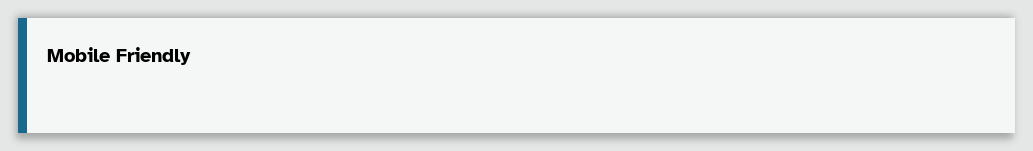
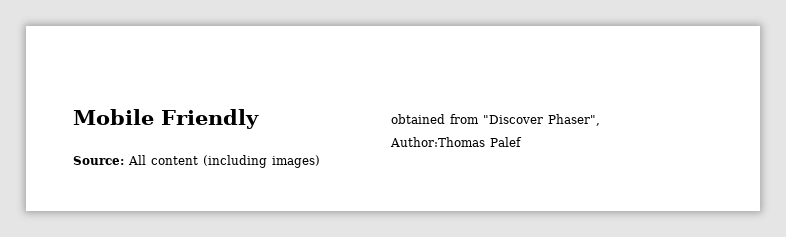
+ Source: All content (including images) obtained from "Discover Phaser", Author:Thomas Palef

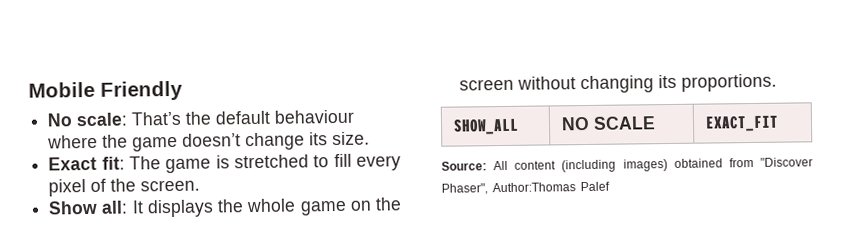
+ No scale: That’s the default behaviour where the game doesn’t change its size.
+ Exact fit: The game is stretched to fill every pixel of the screen.
+ Show all: It displays the whole game on the screen without changing its proportions.
+ SHOW_ALL | NO SCALE | EXACT_FIT

